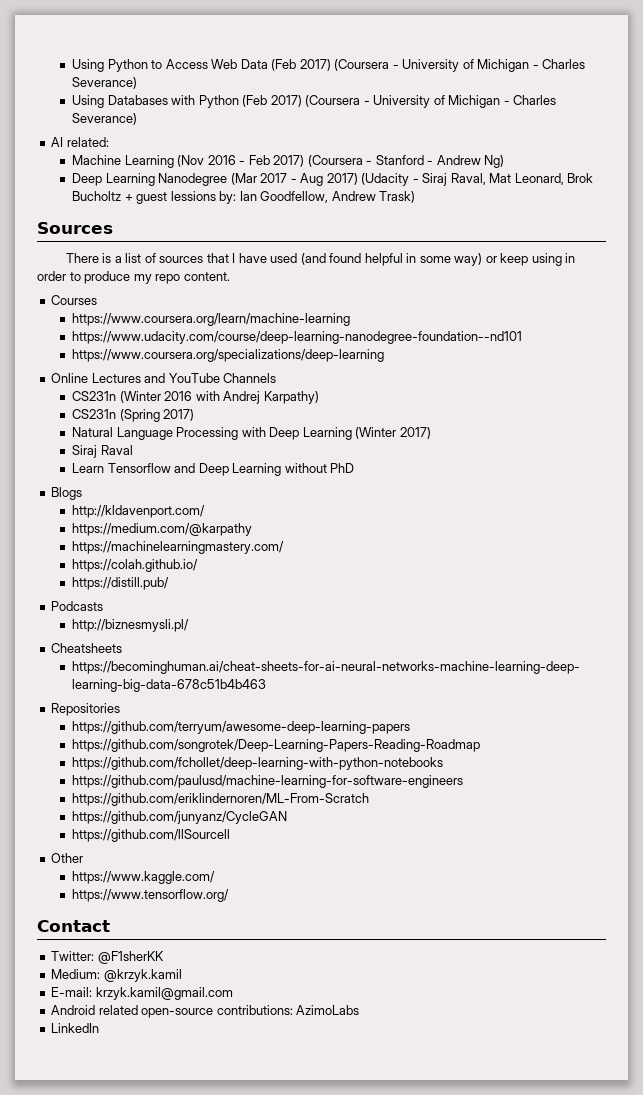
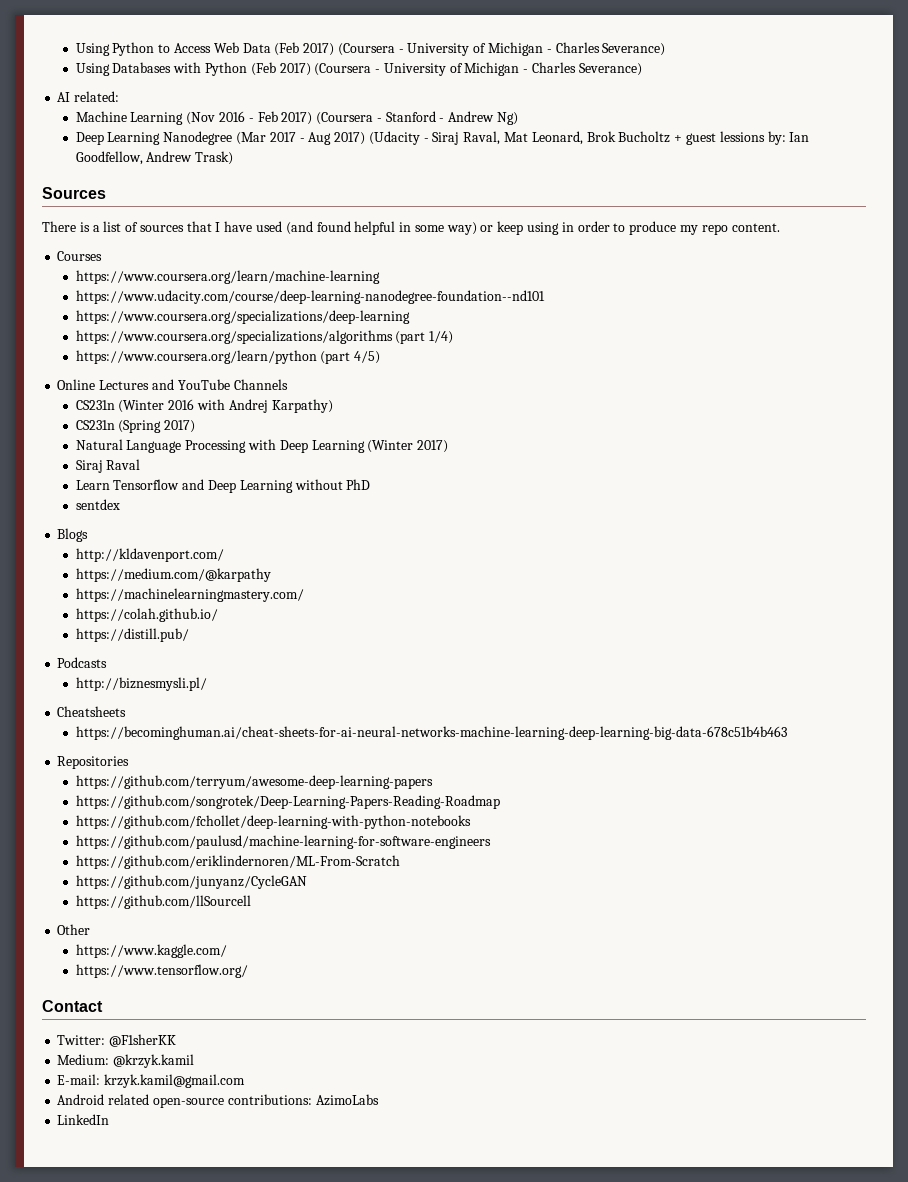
+ https://www.coursera.org/specializations/algorithms (part 1/4)
+ https://www.coursera.org/learn/python (part 4/5)
+ sentdex

